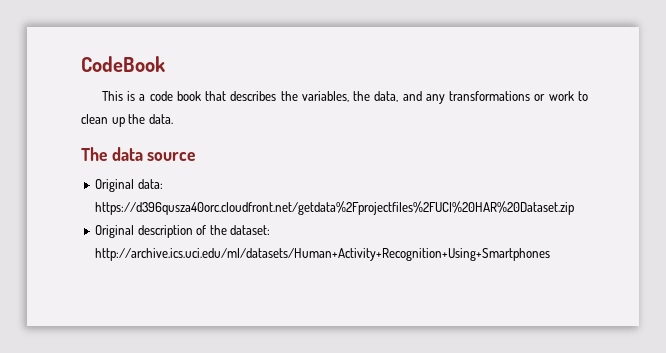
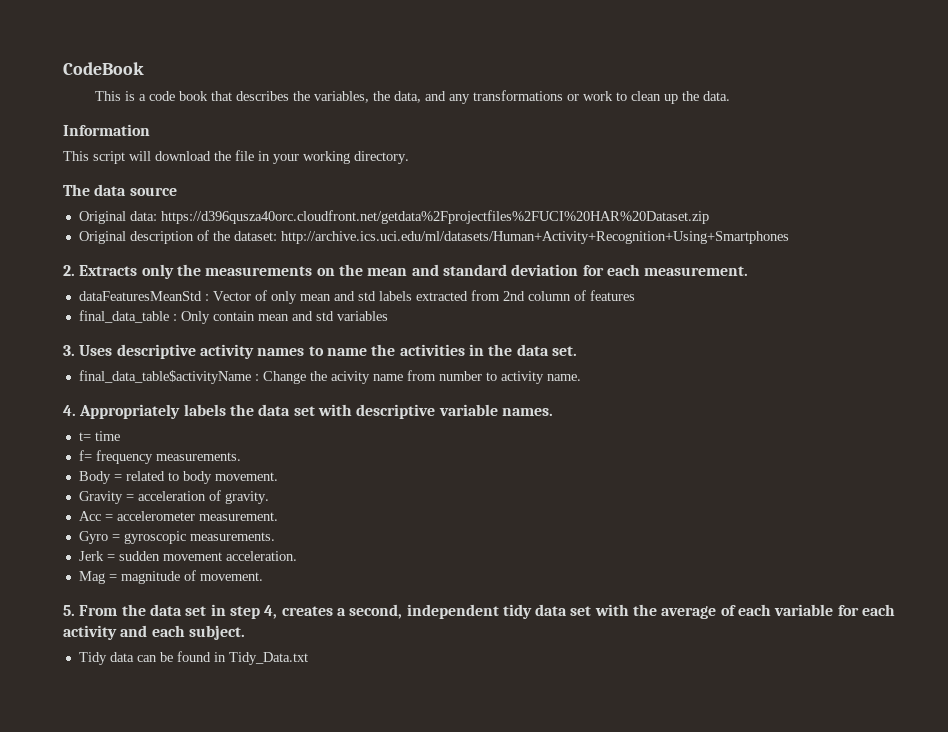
+ Information
+ This script will download the file in your working directory.
+ 2. Extracts only the measurements on the mean and standard deviation for each measurement.
+ dataFeaturesMeanStd : Vector of only mean and std labels extracted from 2nd column of features
+ final_data_table : Only contain mean and std variables
+ 3. Uses descriptive activity names to name the activities in the data set.
+ final_data_table$activityName : Change the acivity name from number to activity name.
+ 4. Appropriately labels the data set with descriptive variable names.
+ t= time
+ f= frequency measurements.
+ Body = related to body movement.
+ Gravity = acceleration of gravity.
+ Acc = accelerometer measurement.
+ Gyro = gyroscopic measurements.
+ Jerk = sudden movement acceleration.
+ Mag = magnitude of movement.
+ 5. From the data set in step 4, creates a second, independent tidy data set with the average of each variable for each activity and each subject.
+ Tidy data can be found in Tidy_Data.txt

